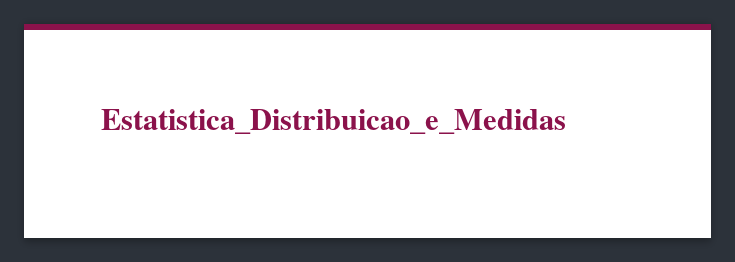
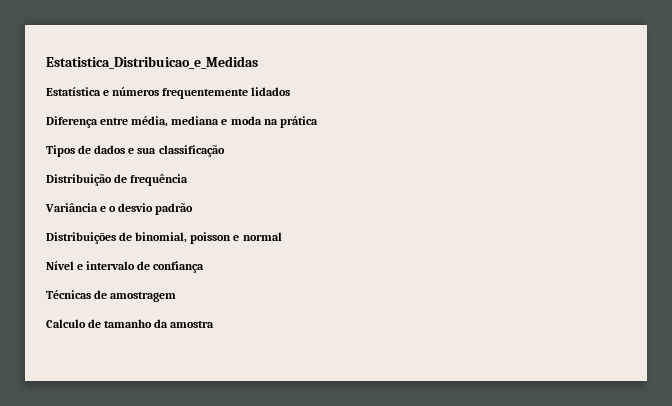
+ Estatística e números frequentemente lidados
+ Diferença entre média, mediana e moda na prática
+ Tipos de dados e sua classificação
+ Distribuição de frequência
+ Variância e o desvio padrão
+ Distribuiçōes de binomial, poisson e normal
+ Nível e intervalo de confiança
+ Técnicas de amostragem
+ Calculo de tamanho da amostra

